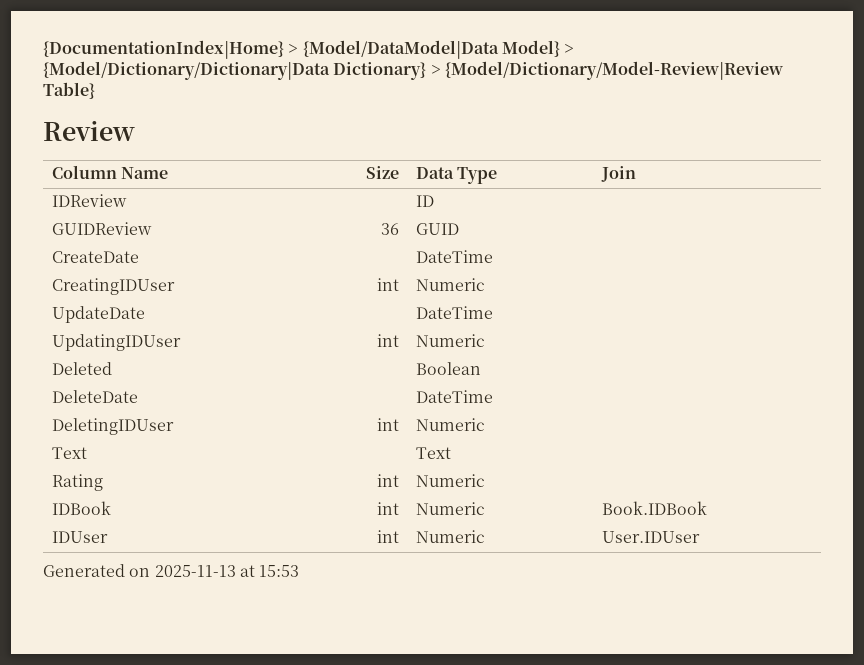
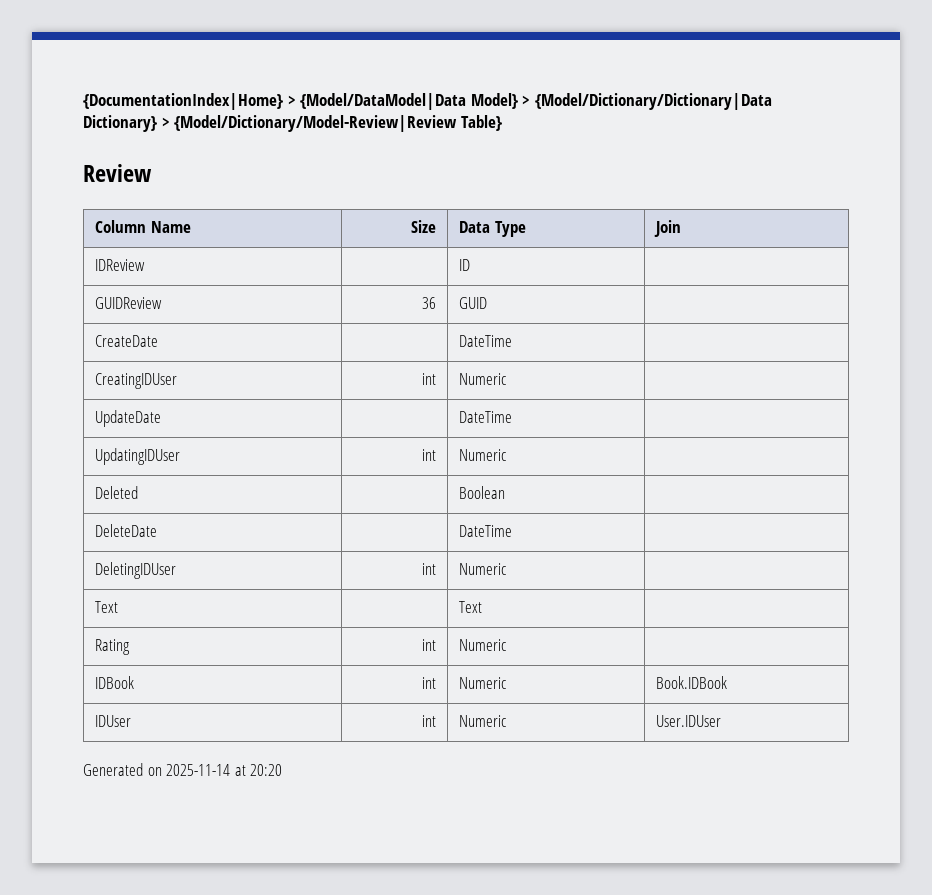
- Generated on 2025-11-13 at 15:53
+ Generated on 2025-11-14 at 20:20

